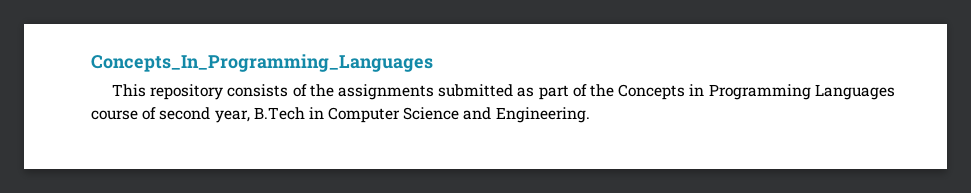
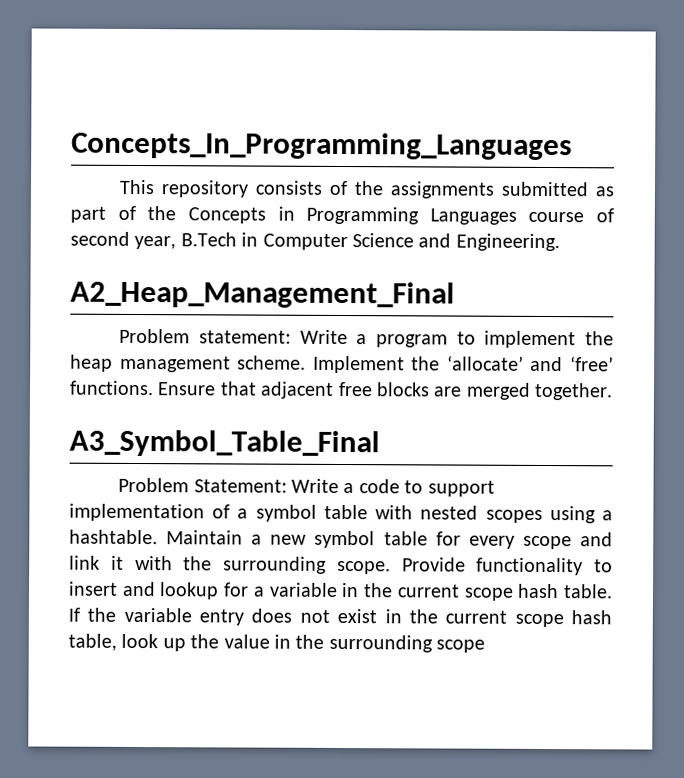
+ A2_Heap_Management_Final
+ Problem statement: Write a program to implement the heap management scheme. Implement the ‘allocate’ and ‘free’ functions. Ensure that adjacent free blocks are merged together.
+ A3_Symbol_Table_Final
+ Problem Statement: Write a code to support implementation of a symbol table with nested scopes using a hashtable. Maintain a new symbol table for every scope and link it with the surrounding scope. Provide functionality to insert and lookup for a variable in the current scope hash table. If the variable entry does not exist in the current scope hash table, look up the value in the surrounding scope

